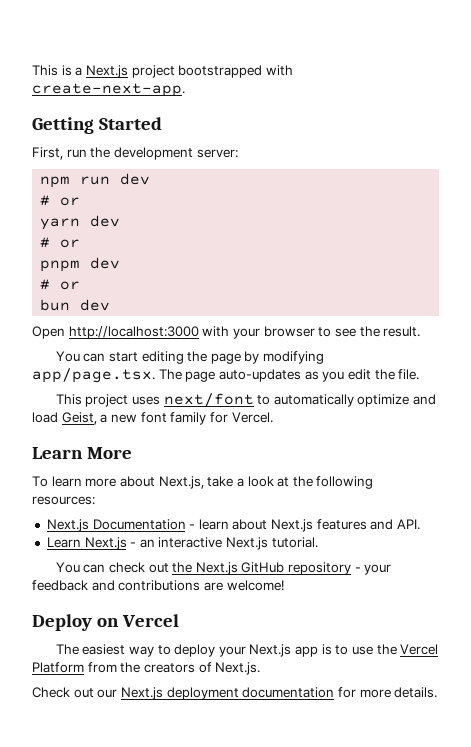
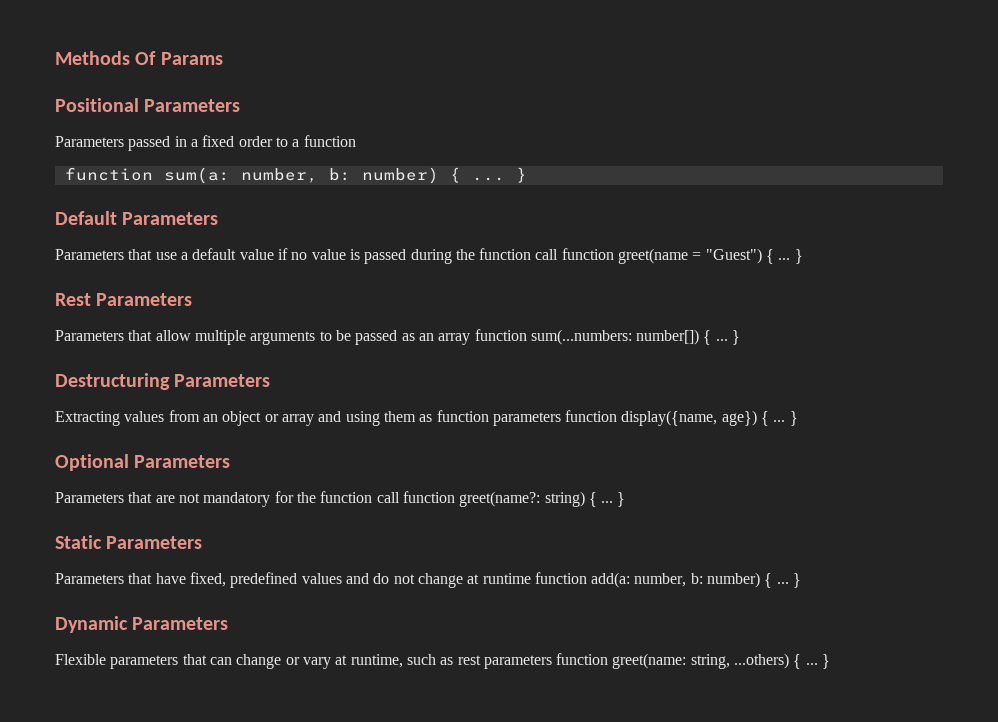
- This is a Next.js project bootstrapped with create-next-app.
- Getting Started
- First, run the development server:
- npm run dev
- # or
- yarn dev
- # or
- pnpm dev
- # or
- bun dev
- Open http://localhost:3000 with your browser to see the result.
- You can start editing the page by modifying app/page.tsx. The page auto-updates as you edit the file.
- This project uses next/font to automatically optimize and load Geist, a new font family for Vercel.
- Learn More
- To learn more about Next.js, take a look at the following resources:
- Next.js Documentation - learn about Next.js features and API.
- Learn Next.js - an interactive Next.js tutorial.
- You can check out the Next.js GitHub repository - your feedback and contributions are welcome!
- Deploy on Vercel
- The easiest way to deploy your Next.js app is to use the Vercel Platform from the creators of Next.js.
- Check out our Next.js deployment documentation for more details.
+ Methods Of Params
+ Positional Parameters
+ Parameters passed in a fixed order to a function
+ function sum(a: number, b: number) { ... }
+ Default Parameters
+ Parameters that use a default value if no value is passed during the function call function greet(name = "Guest") { ... }
+ Rest Parameters
+ Parameters that allow multiple arguments to be passed as an array function sum(...numbers: number[]) { ... }
+ Destructuring Parameters
+ Extracting values from an object or array and using them as function parameters function display({name, age}) { ... }
+ Optional Parameters
+ Parameters that are not mandatory for the function call function greet(name?: string) { ... }
+ Static Parameters
+ Parameters that have fixed, predefined values and do not change at runtime function add(a: number, b: number) { ... }
+ Dynamic Parameters
+ Flexible parameters that can change or vary at runtime, such as rest parameters function greet(name: string, ...others) { ... }

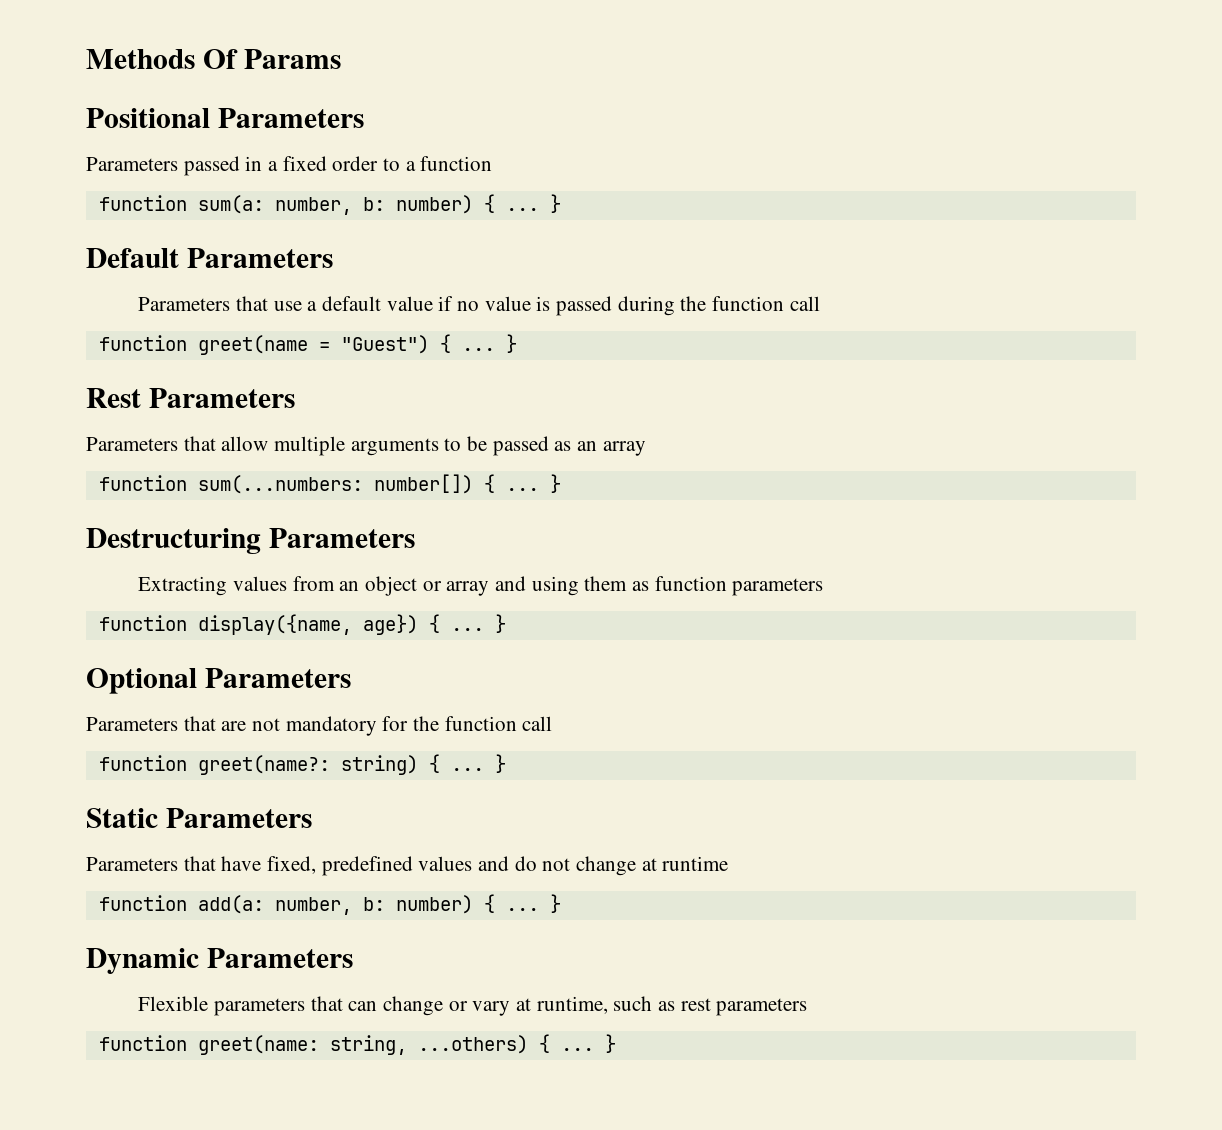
- Parameters that use a default value if no value is passed during the function call function greet(name = "Guest") { ...
+ Parameters that use a default value if no value is passed during the function call
+ function greet(name = "Guest") { ...
- Parameters that allow multiple arguments to be passed as an array function sum(...numbers: number[]) { ...
+ Parameters that allow multiple arguments to be passed as an array
+ function sum(...numbers: number[]) { ...
- Extracting values from an object or array and using them as function parameters function display({name, age}) { ...
+ Extracting values from an object or array and using them as function parameters
+ function display({name, age}) { ...
- Parameters that are not mandatory for the function call function greet(name?: string) { ...
+ Parameters that are not mandatory for the function call
+ function greet(name?: string) { ...
- Parameters that have fixed, predefined values and do not change at runtime function add(a: number, b: number) { ...
+ Parameters that have fixed, predefined values and do not change at runtime
+ function add(a: number, b: number) { ...
- Flexible parameters that can change or vary at runtime, such as rest parameters function greet(name: string, ...others) { ...
+ Flexible parameters that can change or vary at runtime, such as rest parameters
+ function greet(name: string, ...others) { ...

